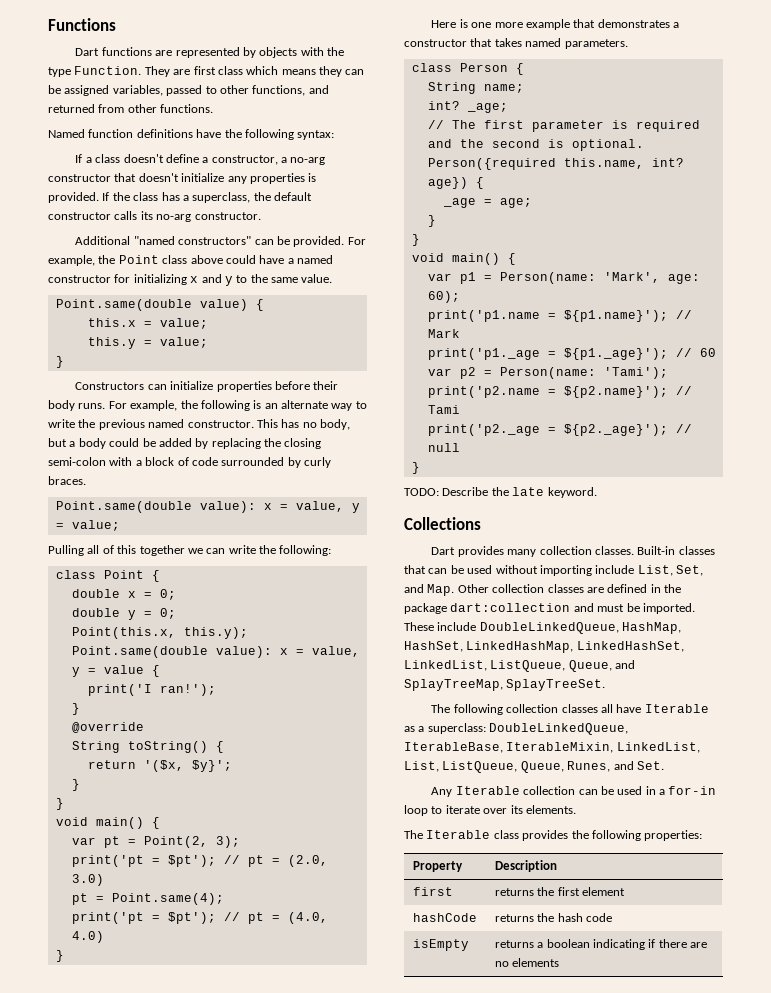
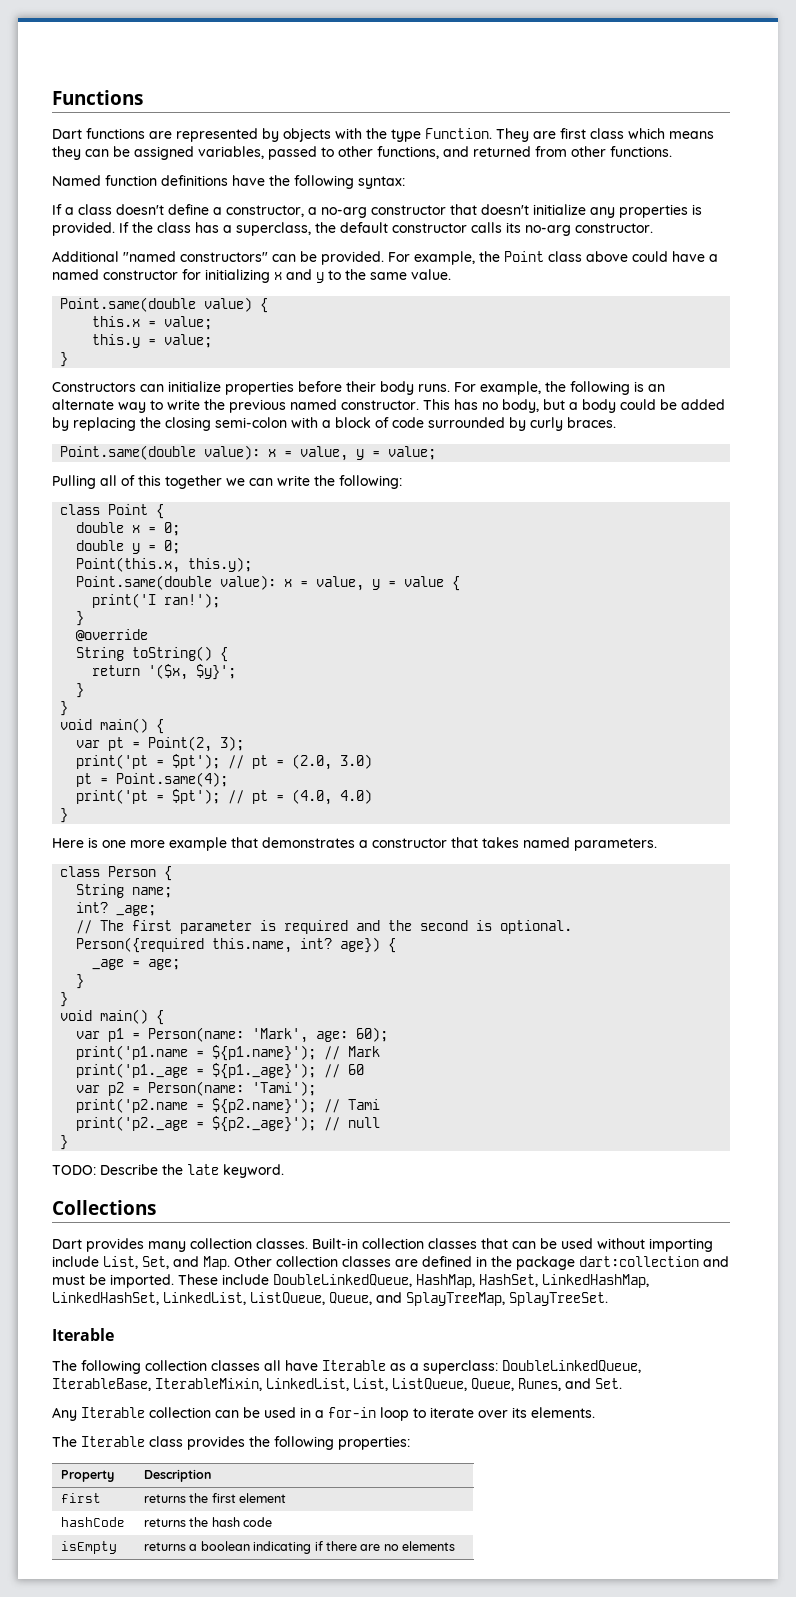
- Built-in classes that can be used without importing include List, Set, and Map. Other collection classes are defined in the package dart:collection and must be imported.
+ Built-in collection classes that can be used without importing include List, Set, and Map. Other collection classes are defined in the package dart:collection and must be imported.
  These include DoubleLinkedQueue, HashMap, HashSet, LinkedHashMap, LinkedHashSet, LinkedList, ListQueue, Queue, and SplayTreeMap, SplayTreeSet.
+ Iterable

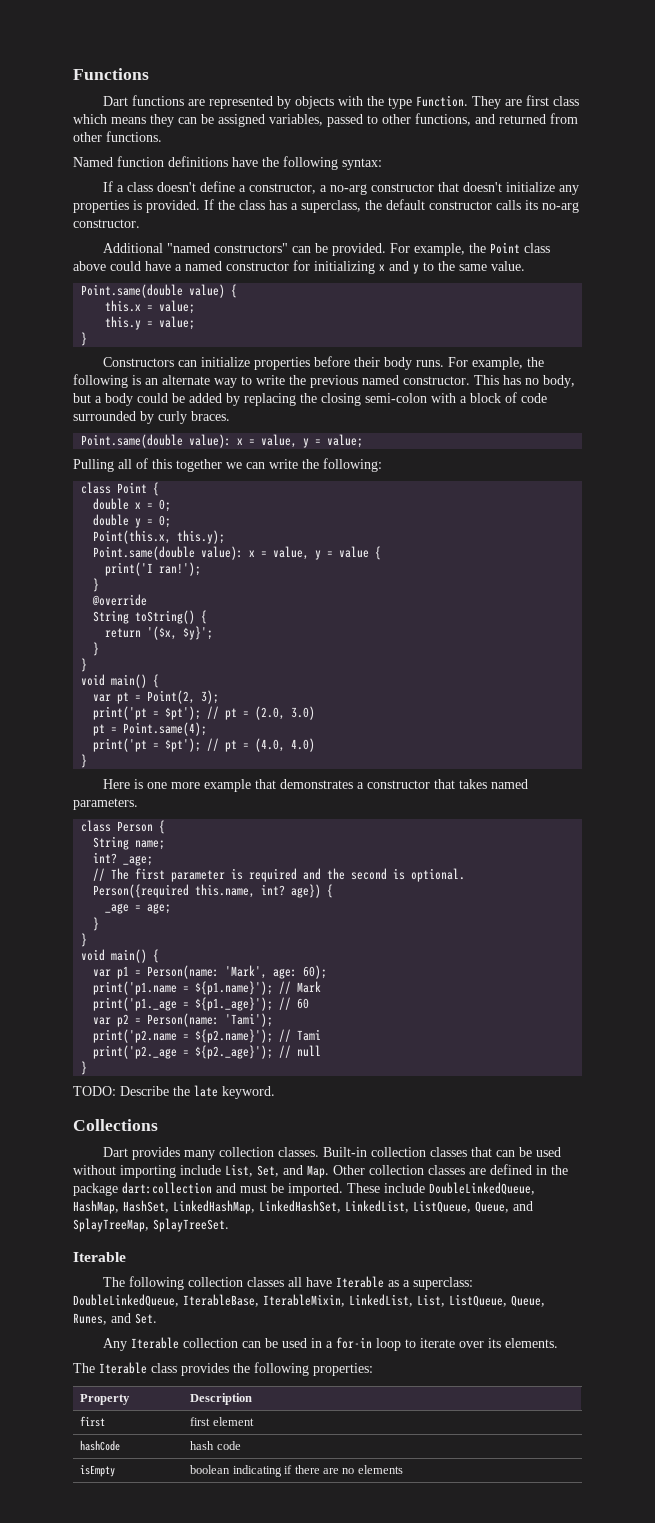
- first | returns the first element
+ first | first element
- hashCode | returns the hash code
+ hashCode | hash code
- isEmpty | returns a boolean indicating if there are no elements
+ isEmpty | boolean indicating if there are no elements

